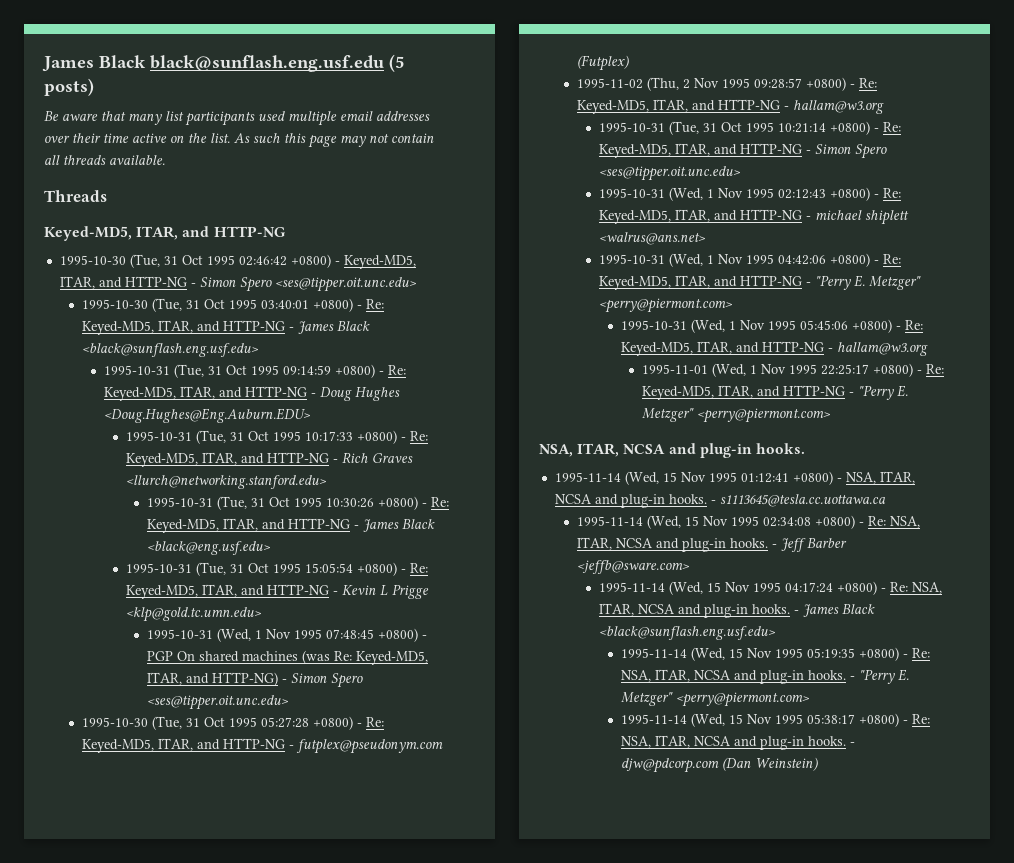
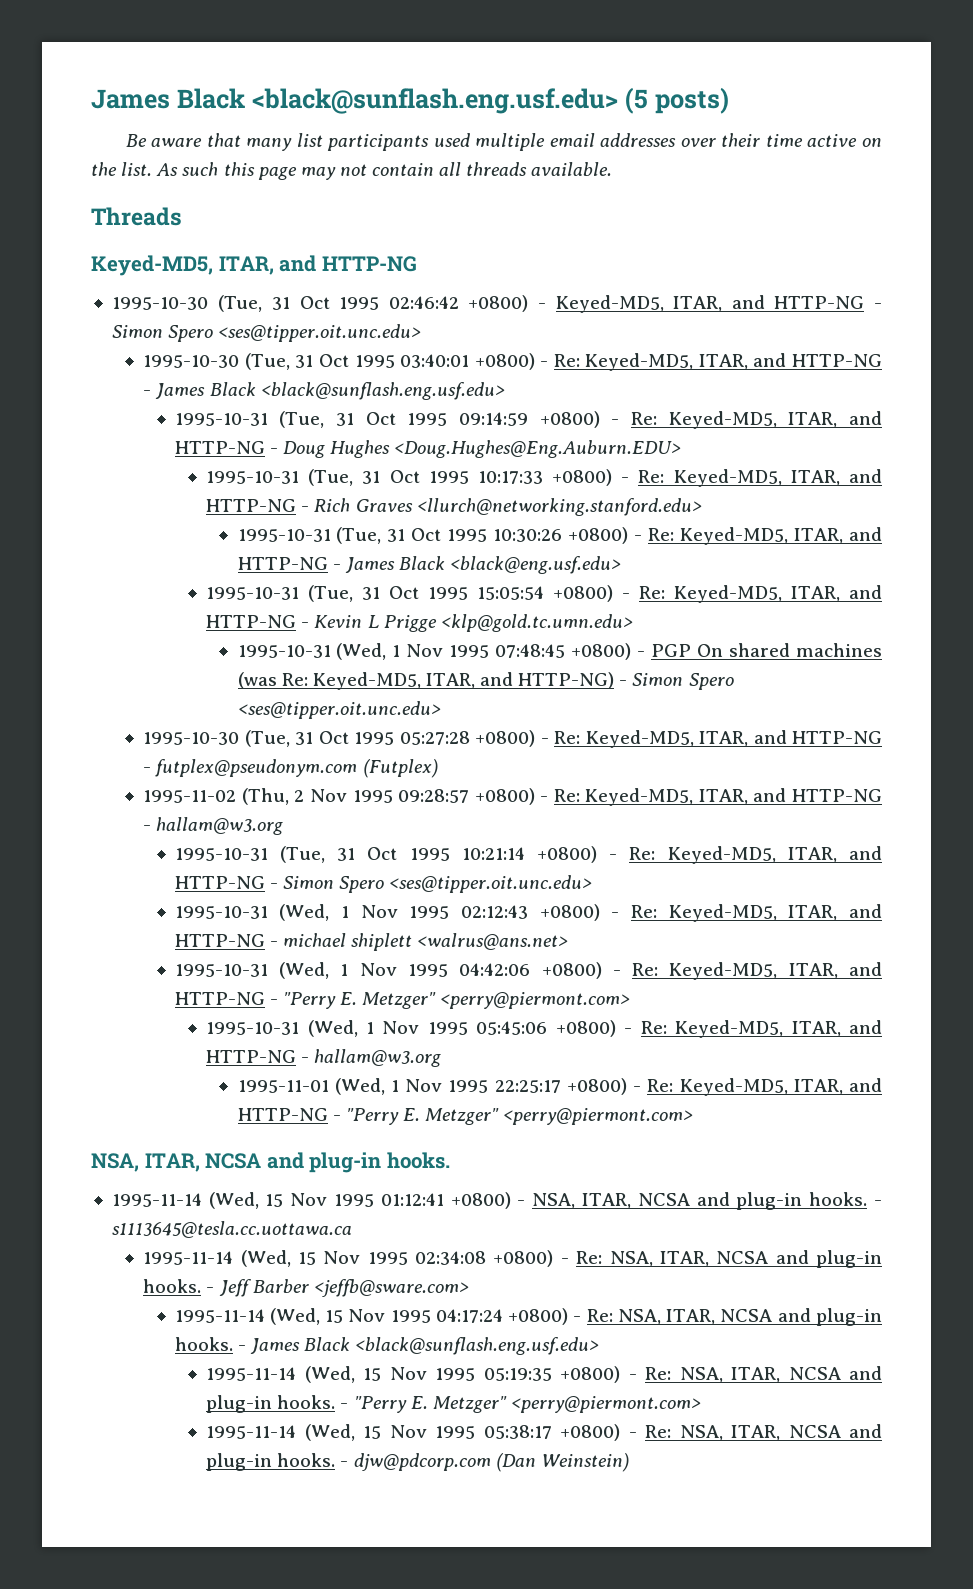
- James Black black@sunflash.eng.usf.edu (5 posts)
+ James Black <black@sunflash.eng.usf.edu> (5 posts)

